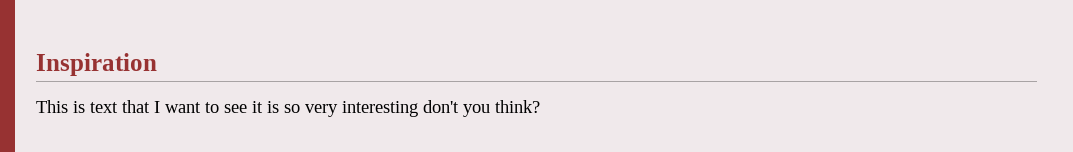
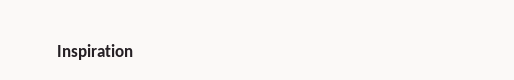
- This is text that I want to see it is so very interesting don't you think?

